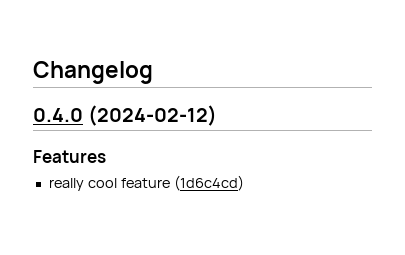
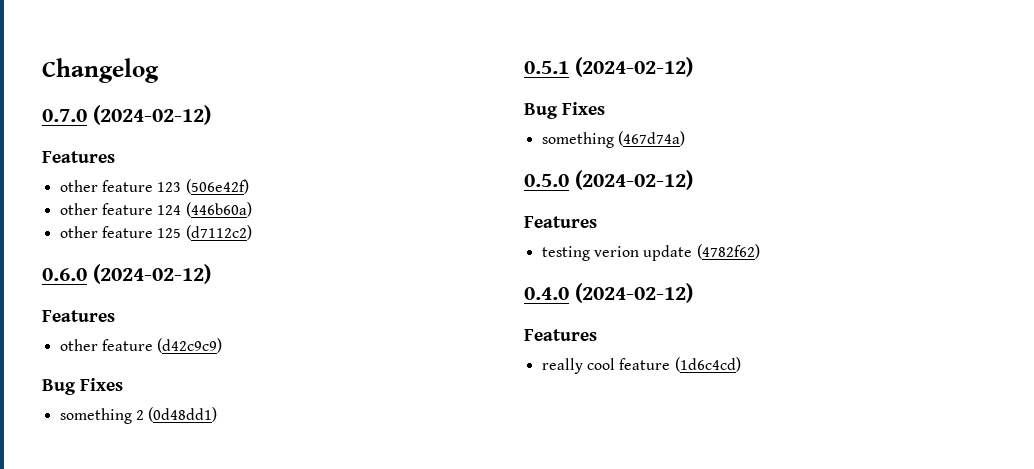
+ 0.7.0 (2024-02-12)
+ Features
+ other feature 123 (506e42f)
+ other feature 124 (446b60a)
+ other feature 125 (d7112c2)
+ 0.6.0 (2024-02-12)
+ Features
+ other feature (d42c9c9)
+ Bug Fixes
+ something 2 (0d48dd1)
+ 0.5.1 (2024-02-12)
+ Bug Fixes
+ something (467d74a)
+ 0.5.0 (2024-02-12)
+ Features
+ testing verion update (4782f62)

